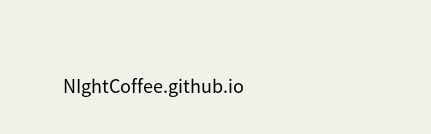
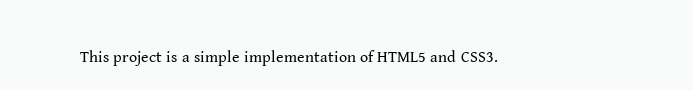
- NIghtCoffee.github.io
+ This project is a simple implementation of HTML5 and CSS3.

